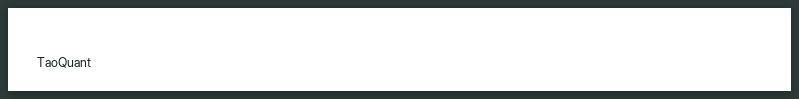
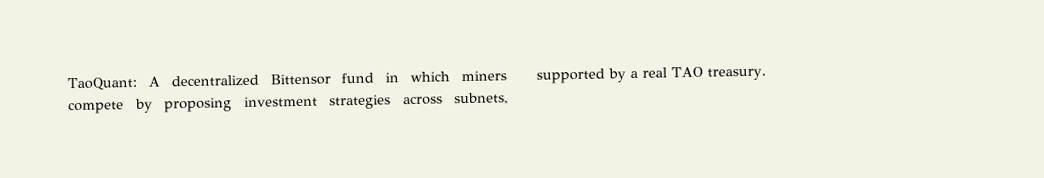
- TaoQuant
+ TaoQuant: A decentralized Bittensor fund in which miners compete by proposing investment strategies across subnets, supported by a real TAO treasury.

